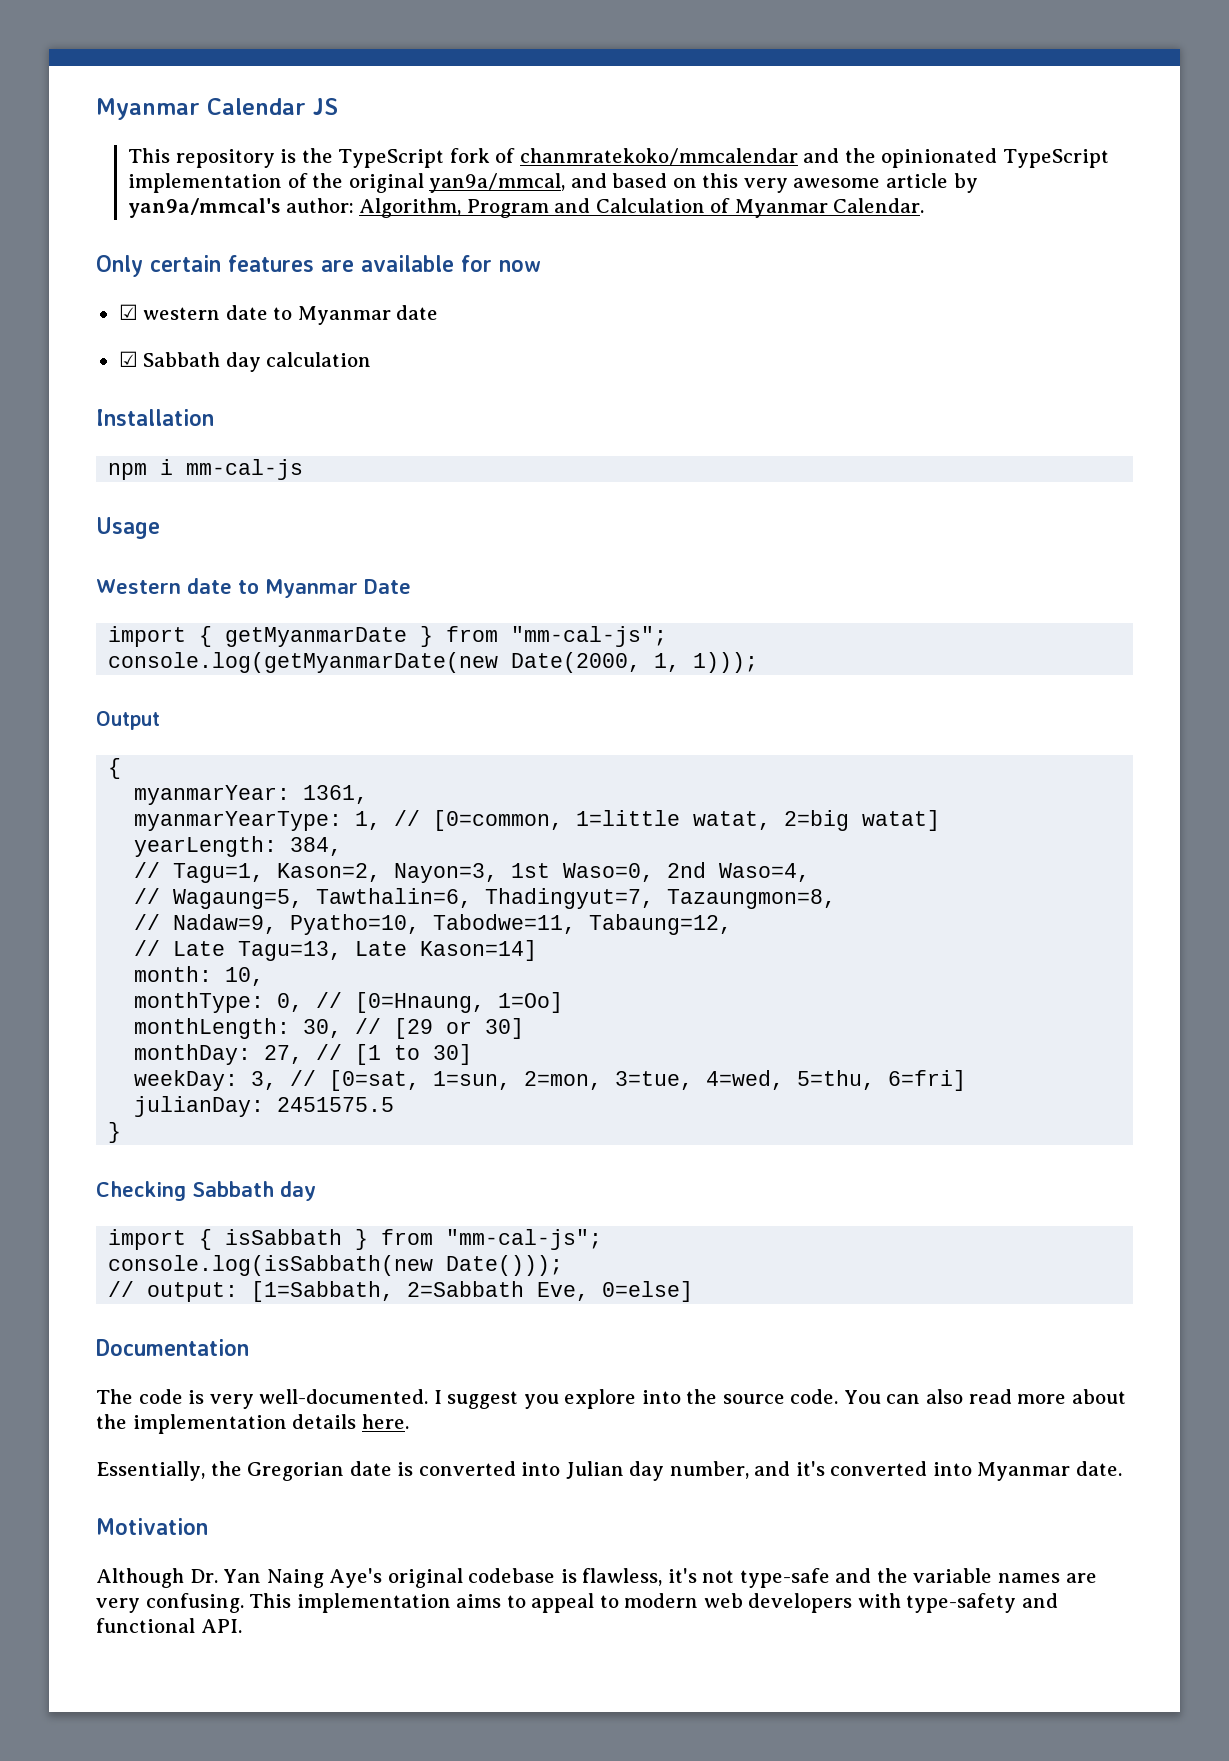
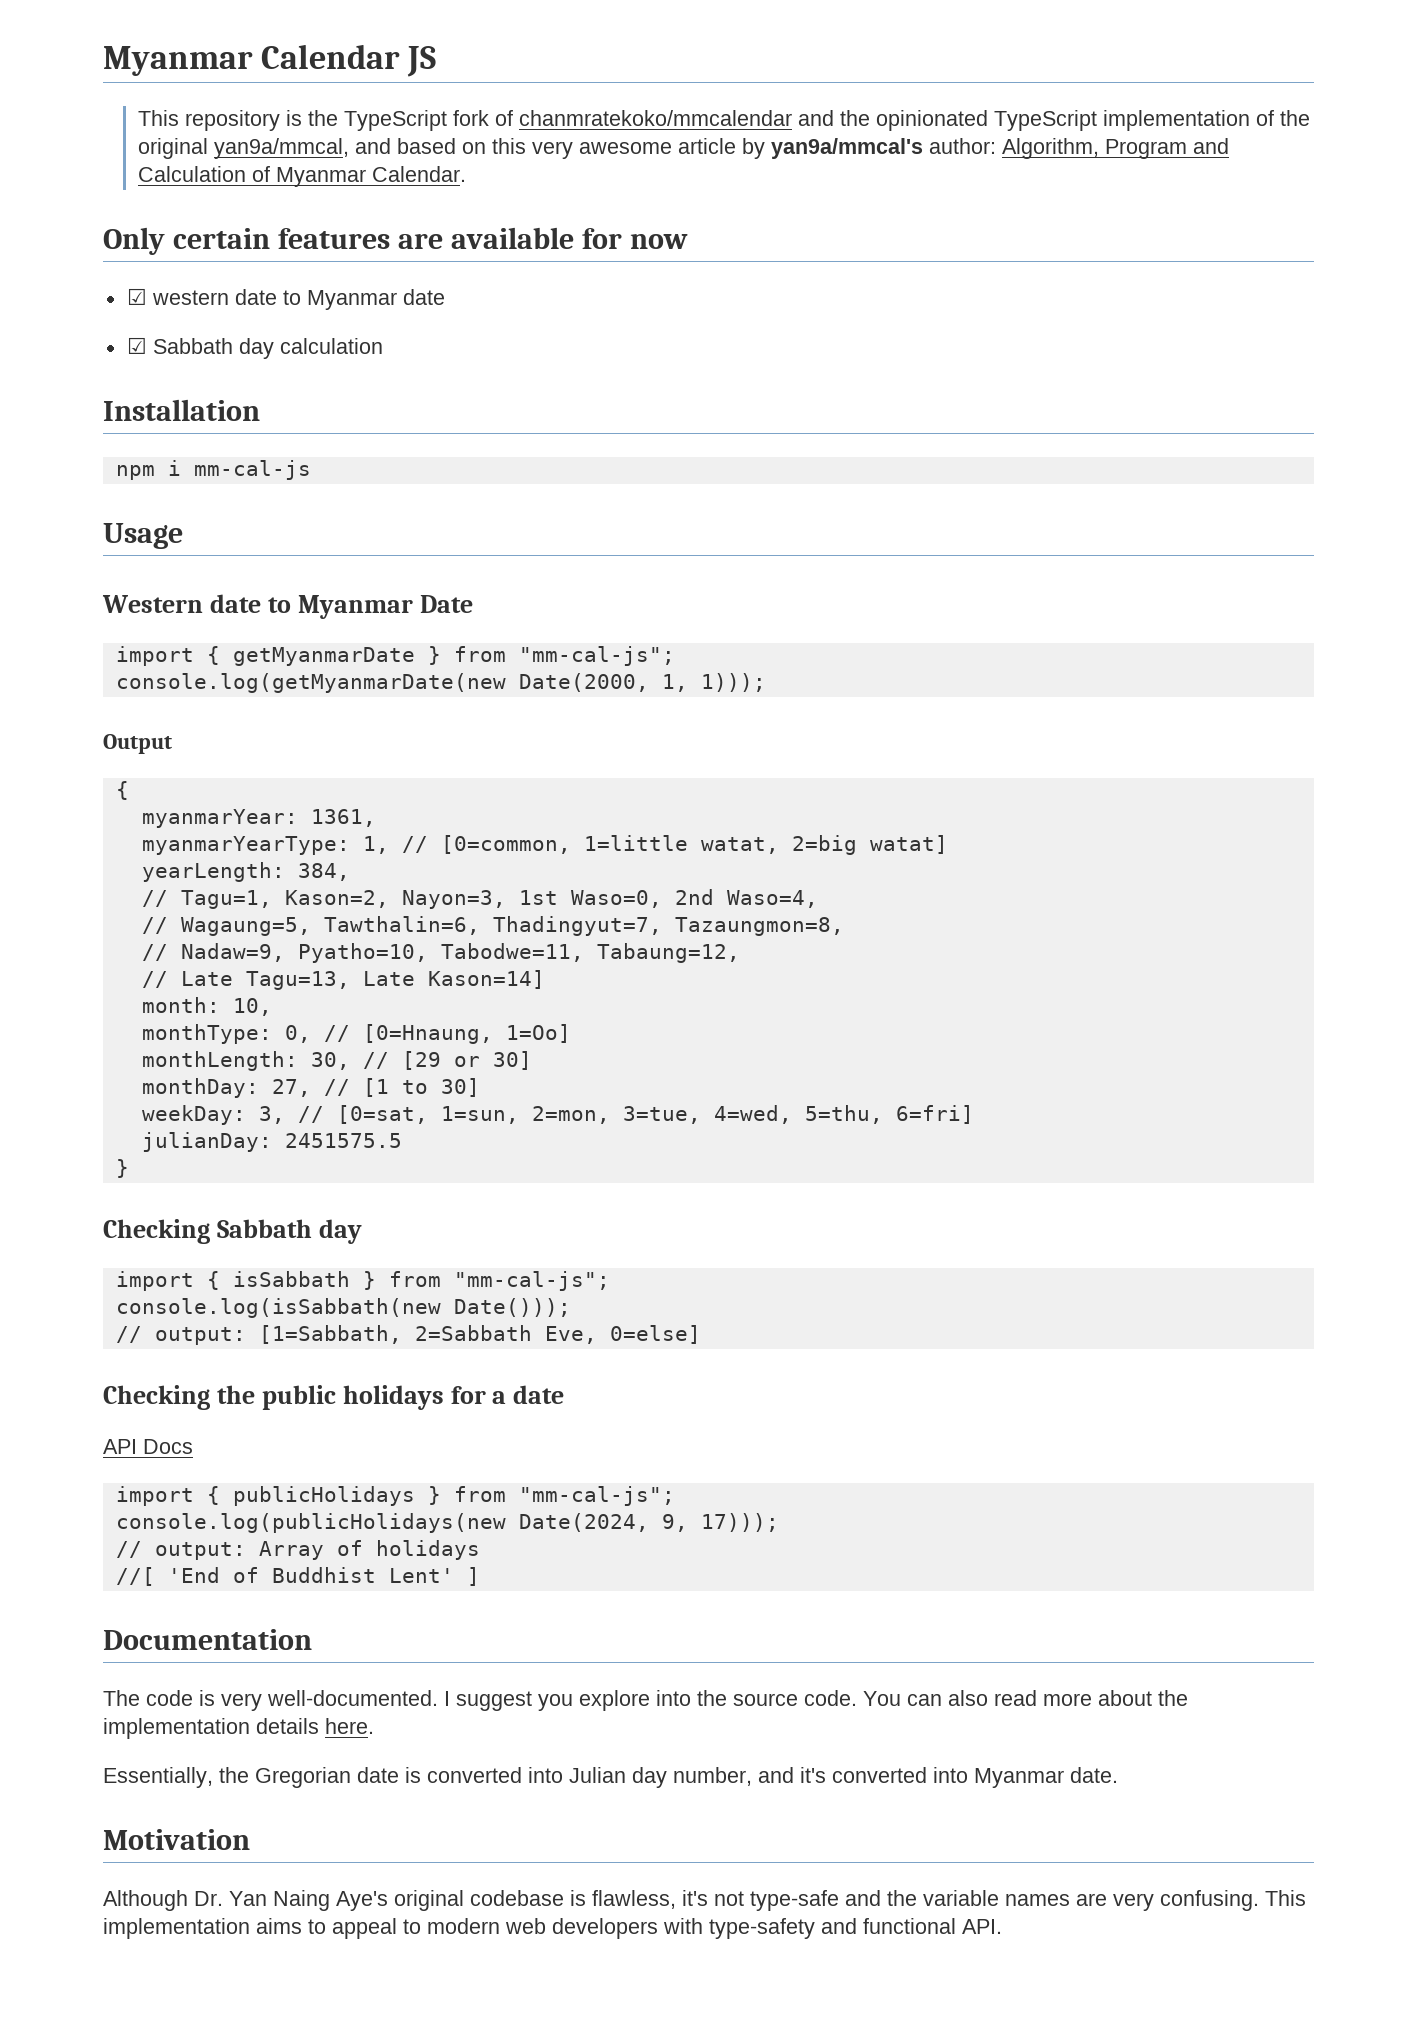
+ Checking the public holidays for a date
+ API Docs
+ import { publicHolidays } from "mm-cal-js";
+ console.log(publicHolidays(new Date(2024, 9, 17)));
+ // output: Array of holidays
+ //[ 'End of Buddhist Lent' ]

